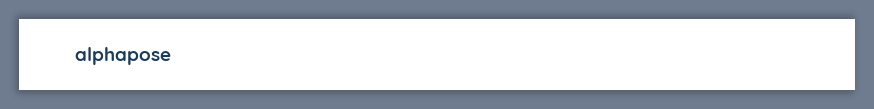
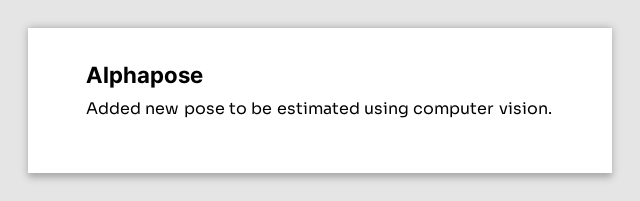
- alphapose
+ Alphapose
+ Added new pose to be estimated using computer vision.

